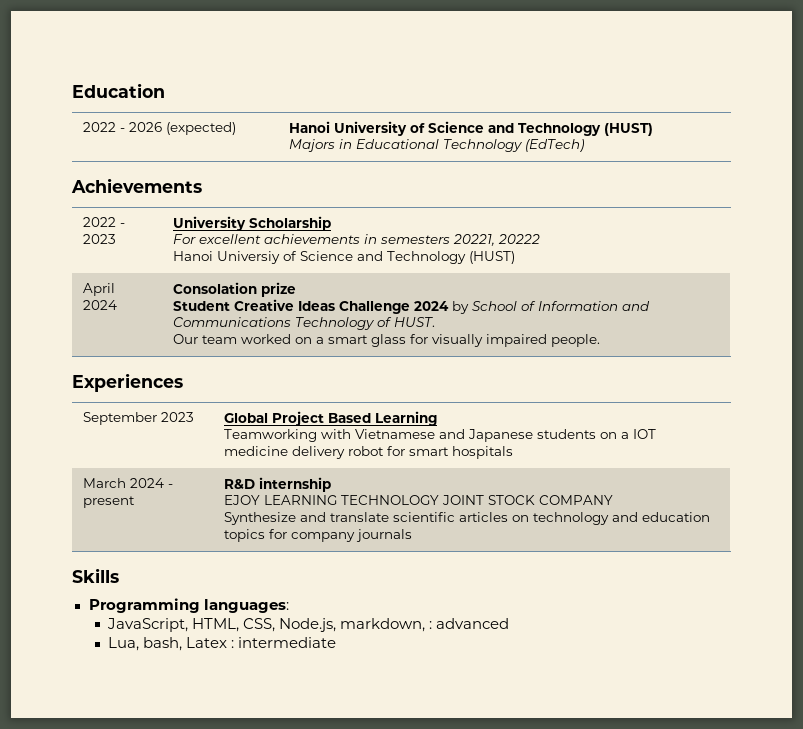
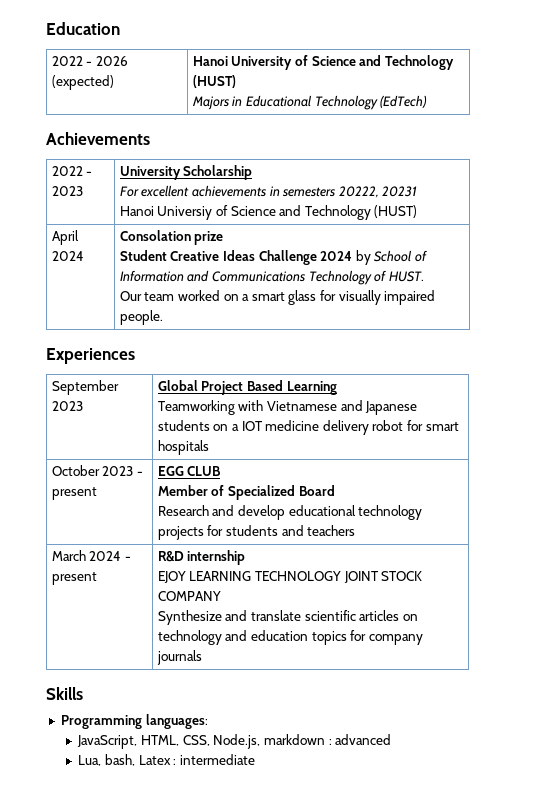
  2022 - 2023 | University Scholarship
- For excellent achievements in semesters 20221, 20222
+ For excellent achievements in semesters 20222, 20231
+ October 2023 - present | EGG CLUB
+ Member of Specialized Board
+ Research and develop educational technology projects for students and teachers
- JavaScript, HTML, CSS, Node.js, markdown, : advanced
+ JavaScript, HTML, CSS, Node.js, markdown : advanced

